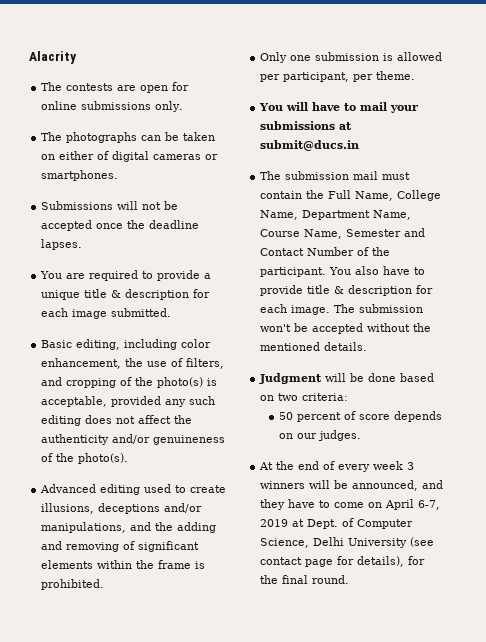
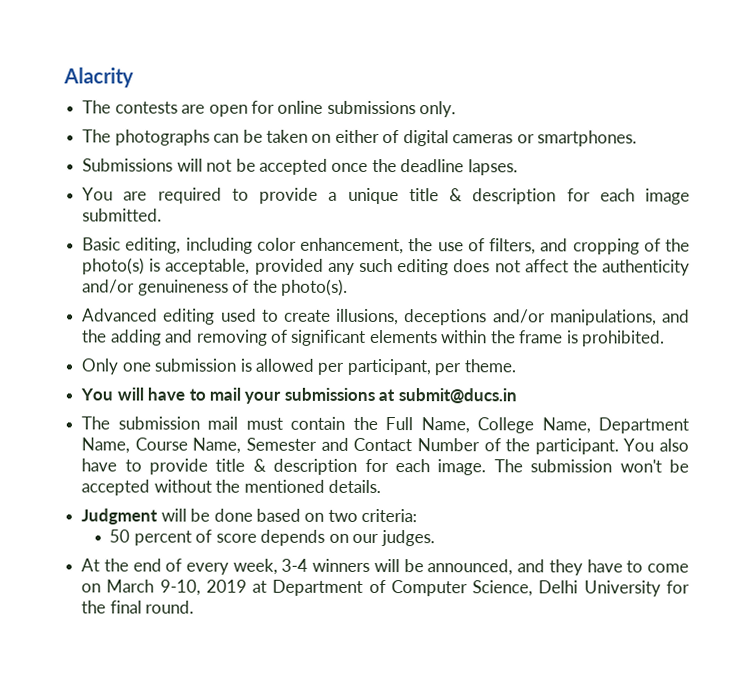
- At the end of every week 3 winners will be announced, and they have to come on April 6-7, 2019 at Dept. of Computer Science, Delhi University (see contact page for details), for the final round.
+ At the end of every week, 3-4 winners will be announced, and they have to come on March 9-10, 2019 at Department of Computer Science, Delhi University for the final round.

